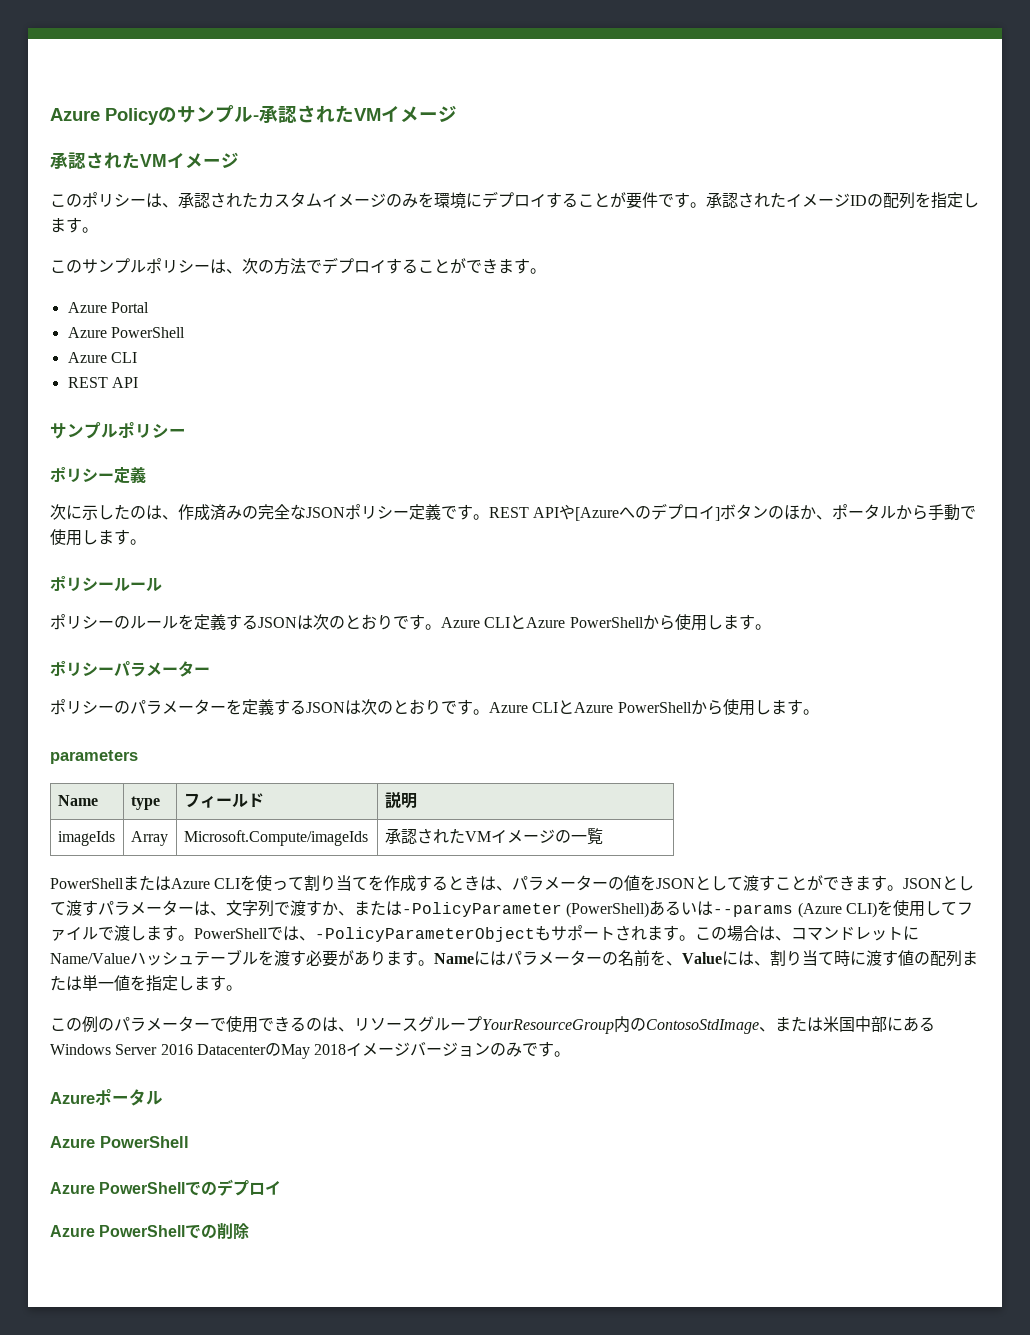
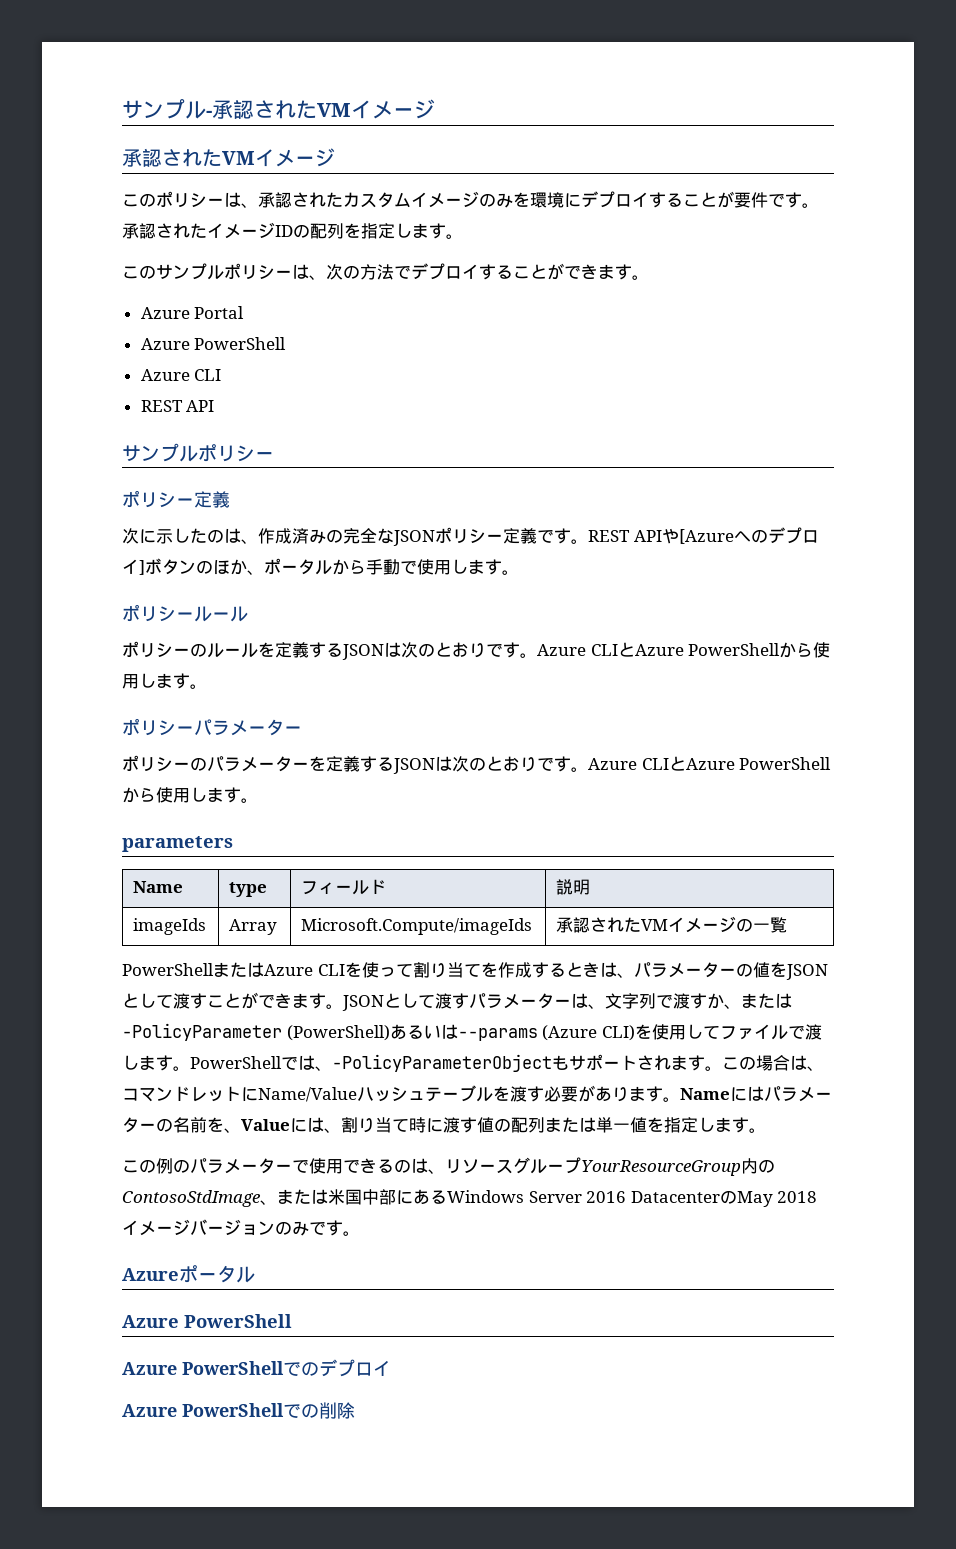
- Azure Policyのサンプル-承認されたVMイメージ
+ サンプル-承認されたVMイメージ

